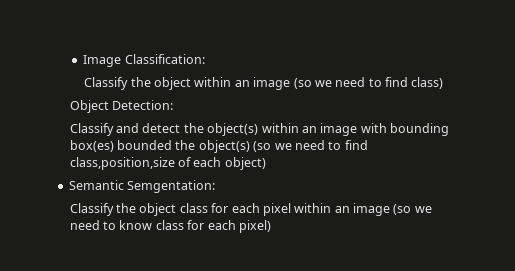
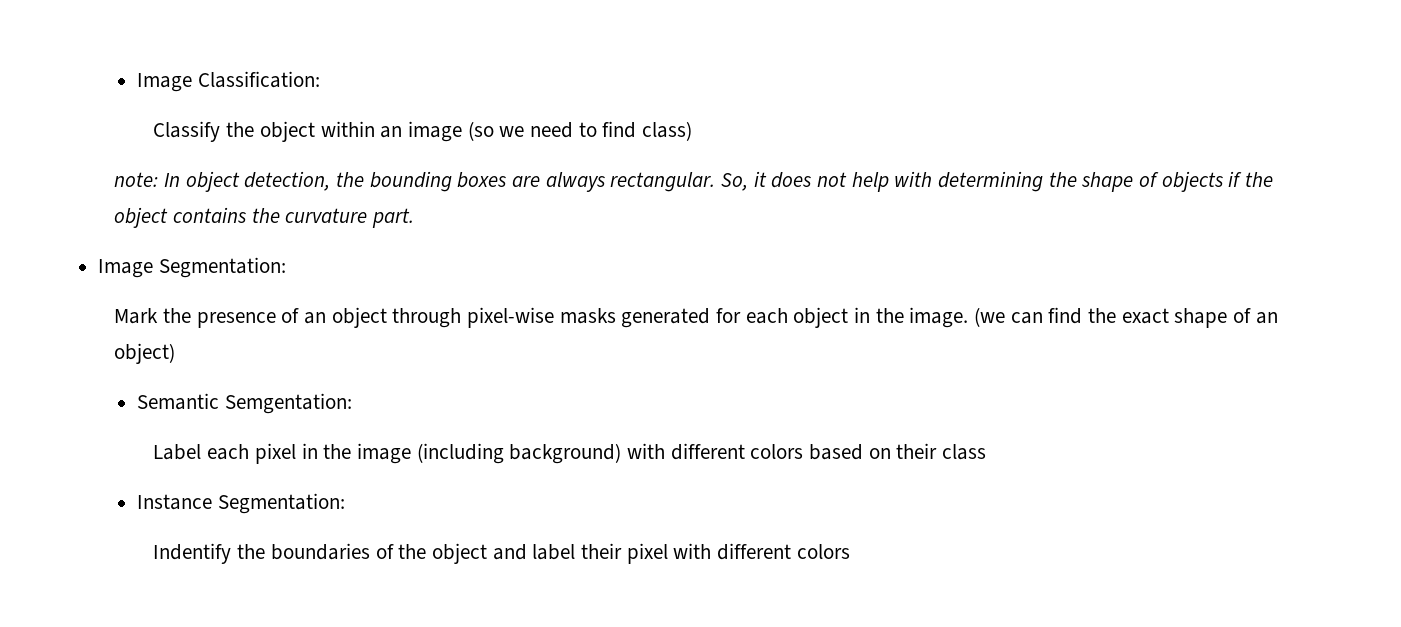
- Object Detection:
- Classify and detect the object(s) within an image with bounding box(es) bounded the object(s) (so we need to find class,position,size of each object)
+ note: In object detection, the bounding boxes are always rectangular. So, it does not help with determining the shape of objects if the object contains the curvature part.
+ Image Segmentation:
+ Mark the presence of an object through pixel-wise masks generated for each object in the image. (we can find the exact shape of an object)
  Semantic Semgentation:
- Classify the object class for each pixel within an image (so we need to know class for each pixel)
+ Label each pixel in the image (including background) with different colors based on their class
+ Instance Segmentation:
+ Indentify the boundaries of the object and label their pixel with different colors

